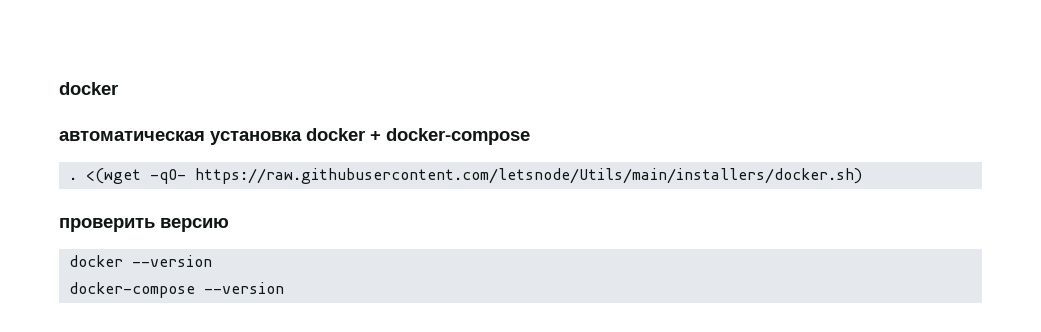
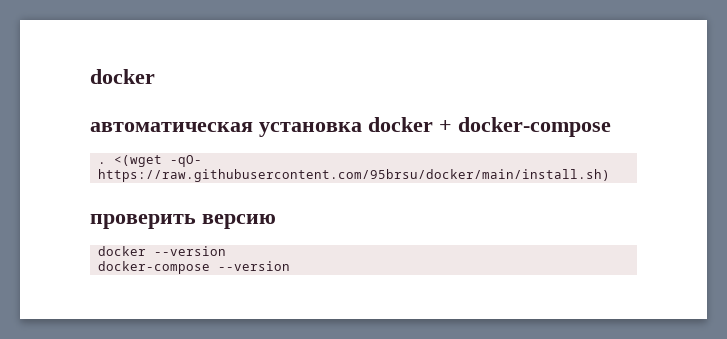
- <(wget -qO- https://raw.githubusercontent.com/letsnode/Utils/main/installers/docker.sh)
+ <(wget -qO- https://raw.githubusercontent.com/95brsu/docker/main/install.sh)

